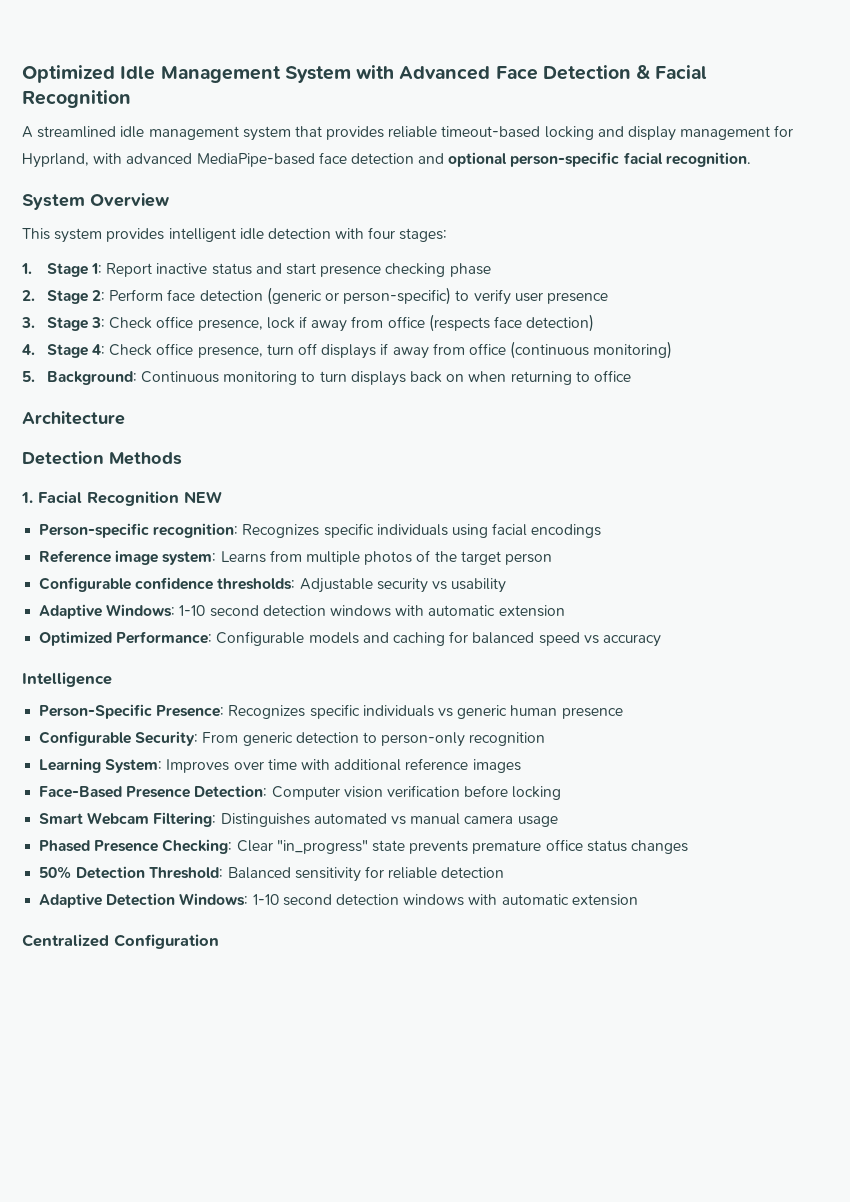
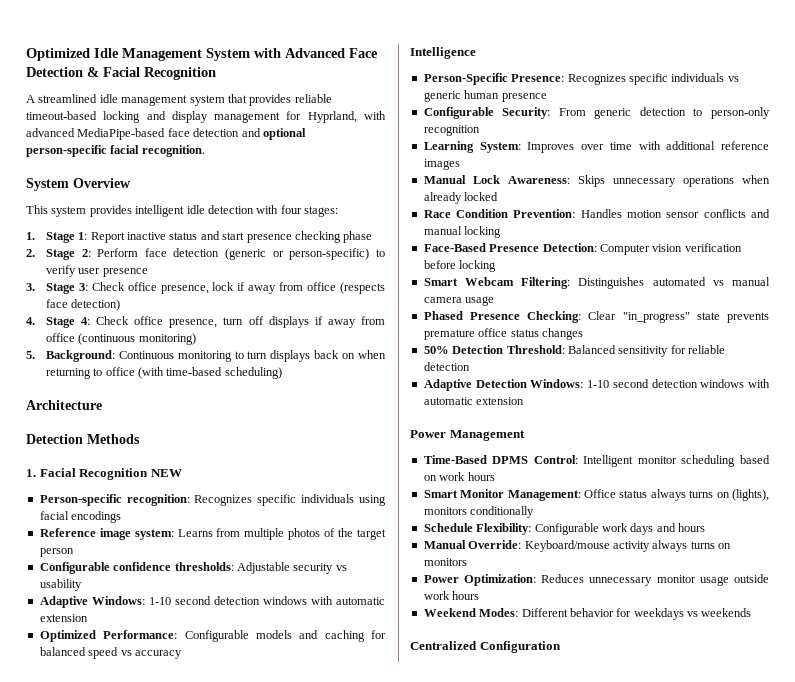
- 5. Background: Continuous monitoring to turn displays back on when returning to office
+ 5. Background: Continuous monitoring to turn displays back on when returning to office (with time-based scheduling)
+ Manual Lock Awareness: Skips unnecessary operations when already locked
+ Race Condition Prevention: Handles motion sensor conflicts and manual locking
+ Power Management
+ Time-Based DPMS Control: Intelligent monitor scheduling based on work hours
+ Smart Monitor Management: Office status always turns on (lights), monitors conditionally
+ Schedule Flexibility: Configurable work days and hours
+ Manual Override: Keyboard/mouse activity always turns on monitors
+ Power Optimization: Reduces unnecessary monitor usage outside work hours
+ Weekend Modes: Different behavior for weekdays vs weekends

